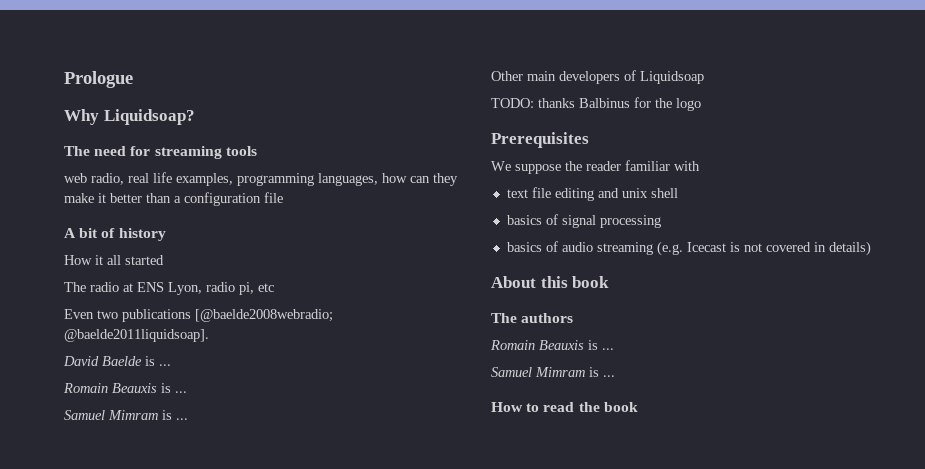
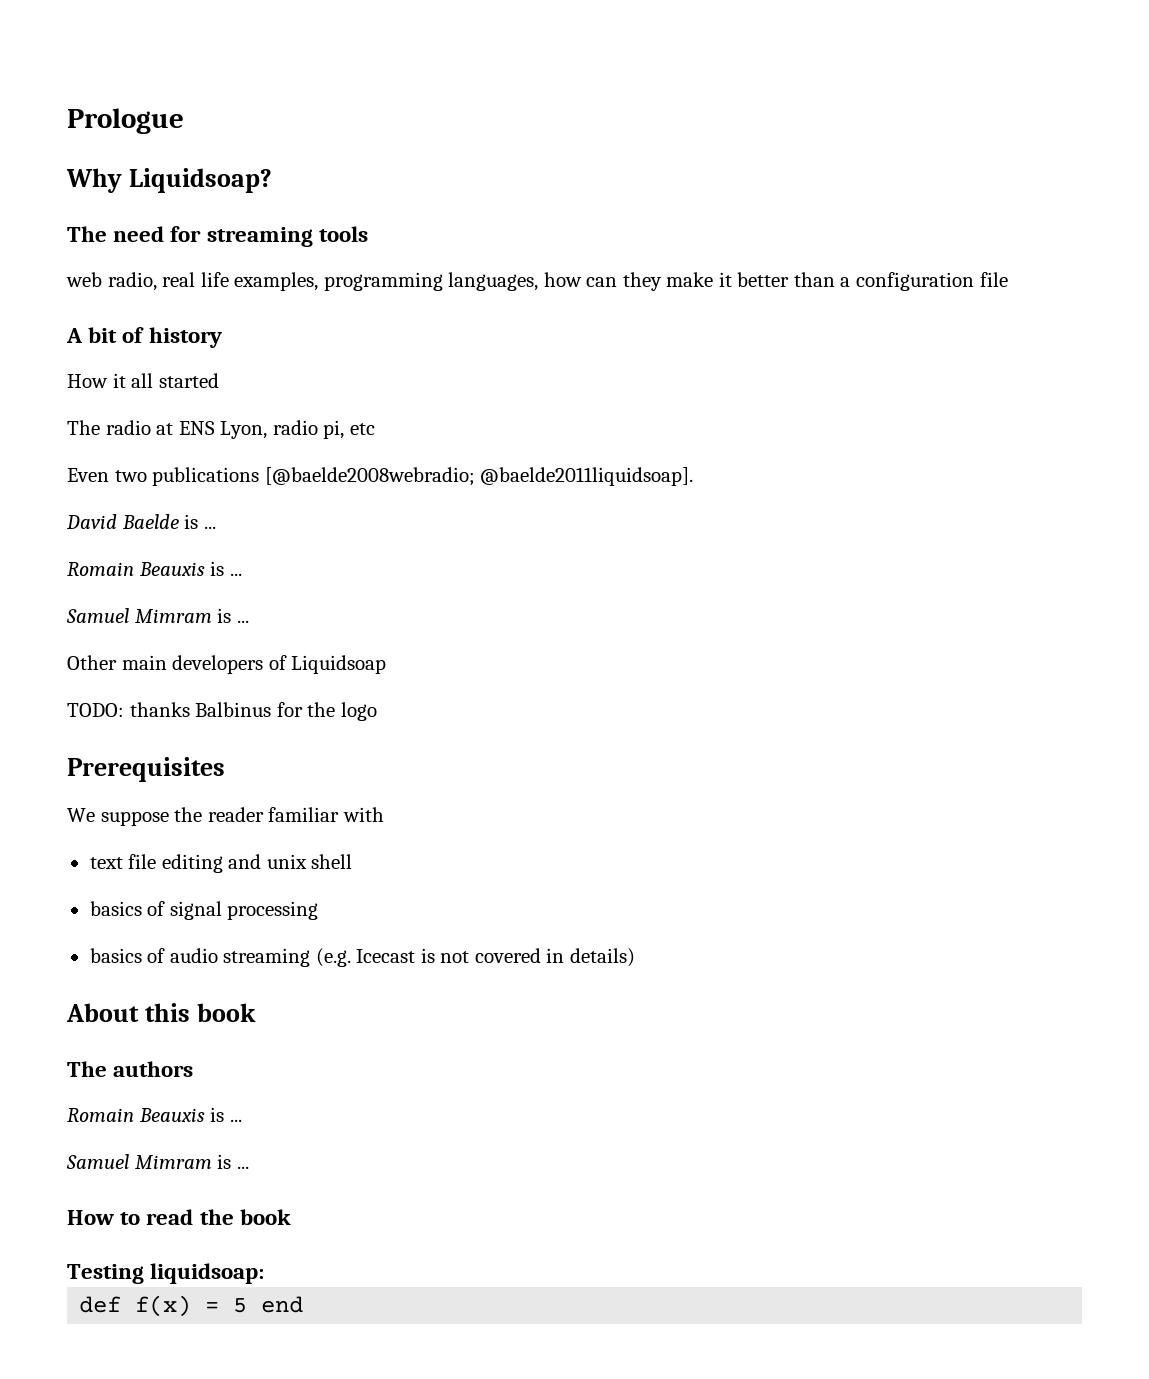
+ Testing liquidsoap:
+ def f(x) = 5 end

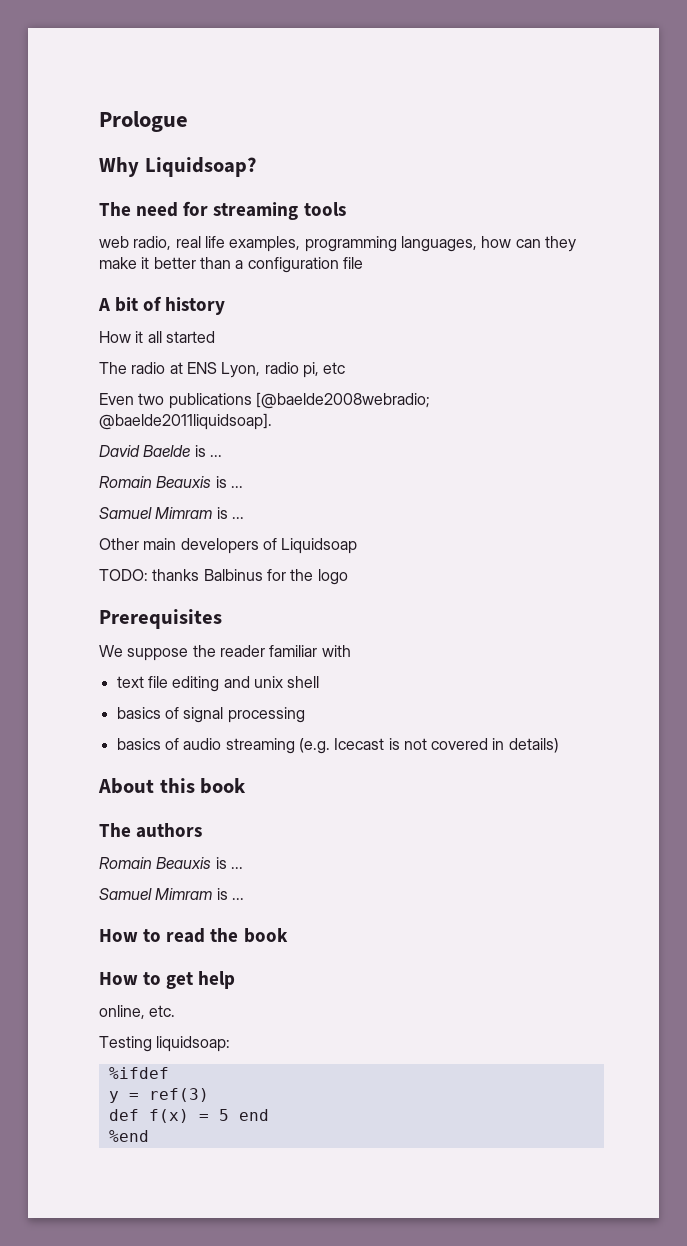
+ How to get help
+ online, etc.
  Testing liquidsoap:
+ %ifdef
+ y = ref(3)
+ %end

